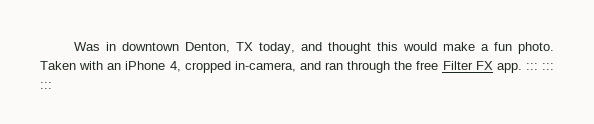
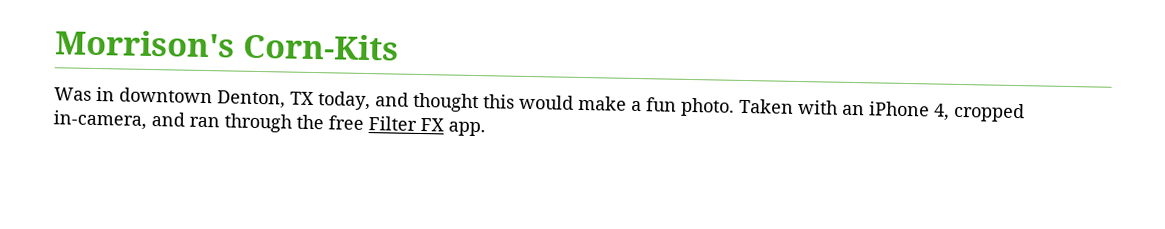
+ Morrison's Corn-Kits
- Taken with an iPhone 4, cropped in-camera, and ran through the free Filter FX app. ::: ::: :::
+ Taken with an iPhone 4, cropped in-camera, and ran through the free Filter FX app.

